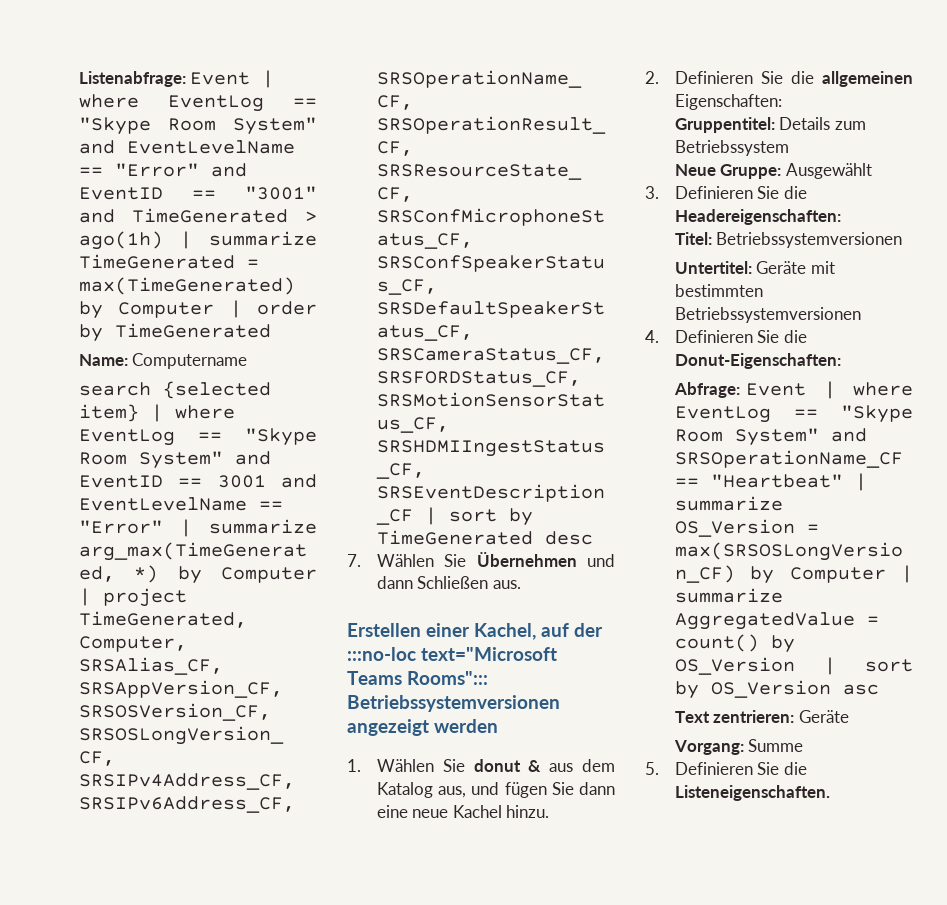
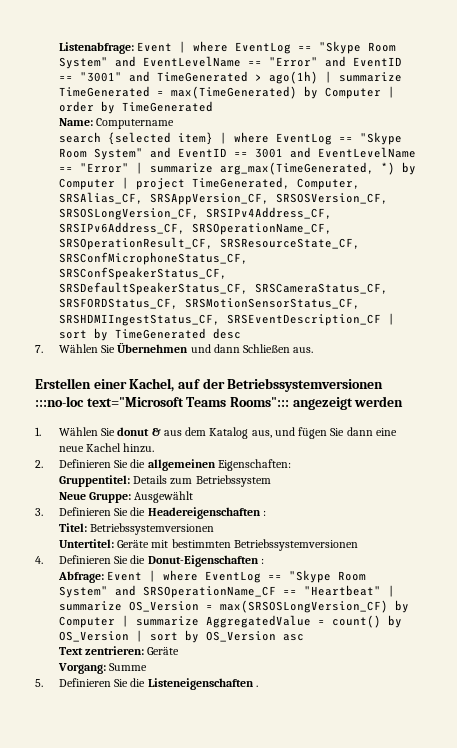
- Erstellen einer Kachel, auf der :::no-loc text="Microsoft Teams Rooms"::: Betriebssystemversionen angezeigt werden
+ Erstellen einer Kachel, auf der Betriebssystemversionen :::no-loc text="Microsoft Teams Rooms"::: angezeigt werden
- 3. Definieren Sie die Headereigenschaften:
+ 3. Definieren Sie die Headereigenschaften :
- 4. Definieren Sie die Donut-Eigenschaften:
+ 4. Definieren Sie die Donut-Eigenschaften :
- 5. Definieren Sie die Listeneigenschaften.
+ 5. Definieren Sie die Listeneigenschaften .

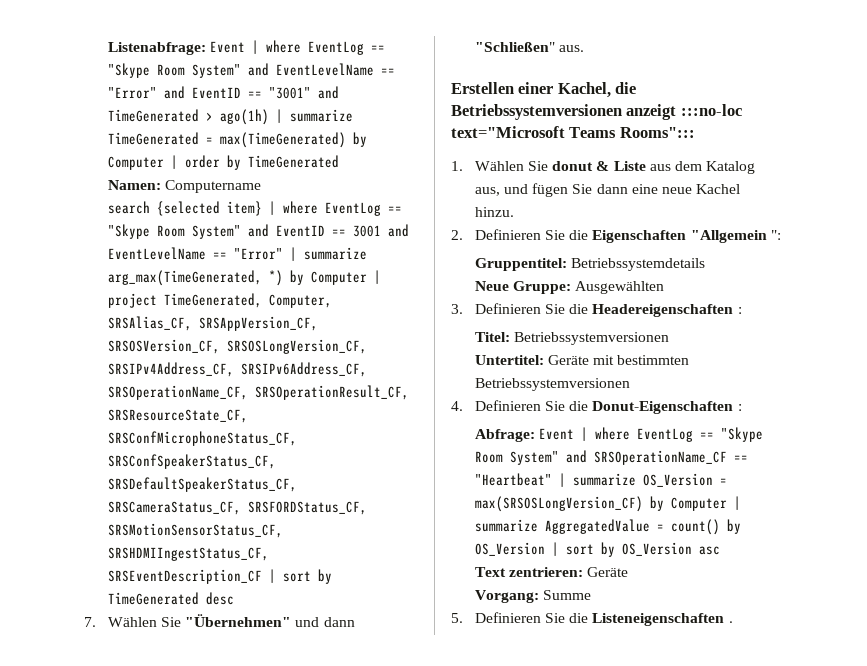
- Name: Computername
+ Namen: Computername
- 7. Wählen Sie Übernehmen und dann Schließen aus.
+ 7. Wählen Sie "Übernehmen" und dann "Schließen" aus.
- Erstellen einer Kachel, auf der Betriebssystemversionen :::no-loc text="Microsoft Teams Rooms"::: angezeigt werden
+ Erstellen einer Kachel, die Betriebssystemversionen anzeigt :::no-loc text="Microsoft Teams Rooms":::
- 1. Wählen Sie donut & aus dem Katalog aus, und fügen Sie dann eine neue Kachel hinzu.
+ 1. Wählen Sie donut & Liste aus dem Katalog aus, und fügen Sie dann eine neue Kachel hinzu.
- 2. Definieren Sie die allgemeinen Eigenschaften:
- Gruppentitel: Details zum Betriebssystem
+ 2. Definieren Sie die Eigenschaften "Allgemein ":
+ Gruppentitel: Betriebssystemdetails
- Neue Gruppe: Ausgewählt
+ Neue Gruppe: Ausgewählten

